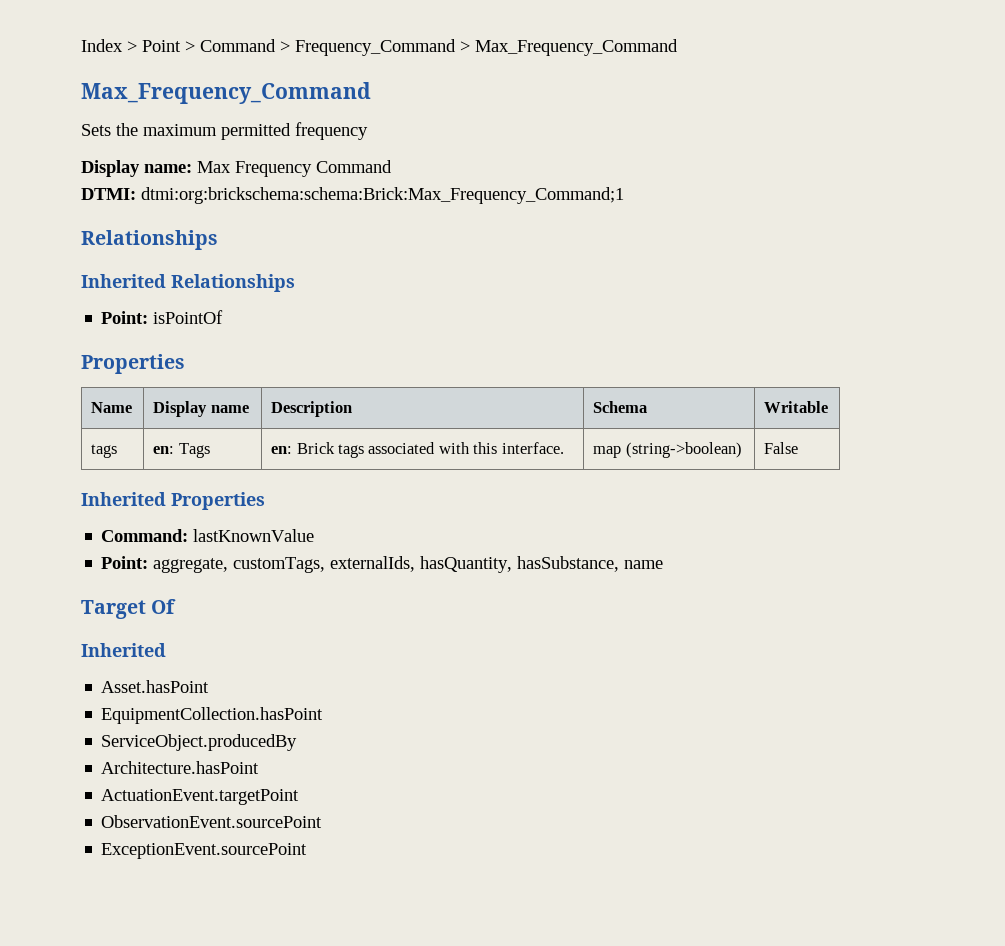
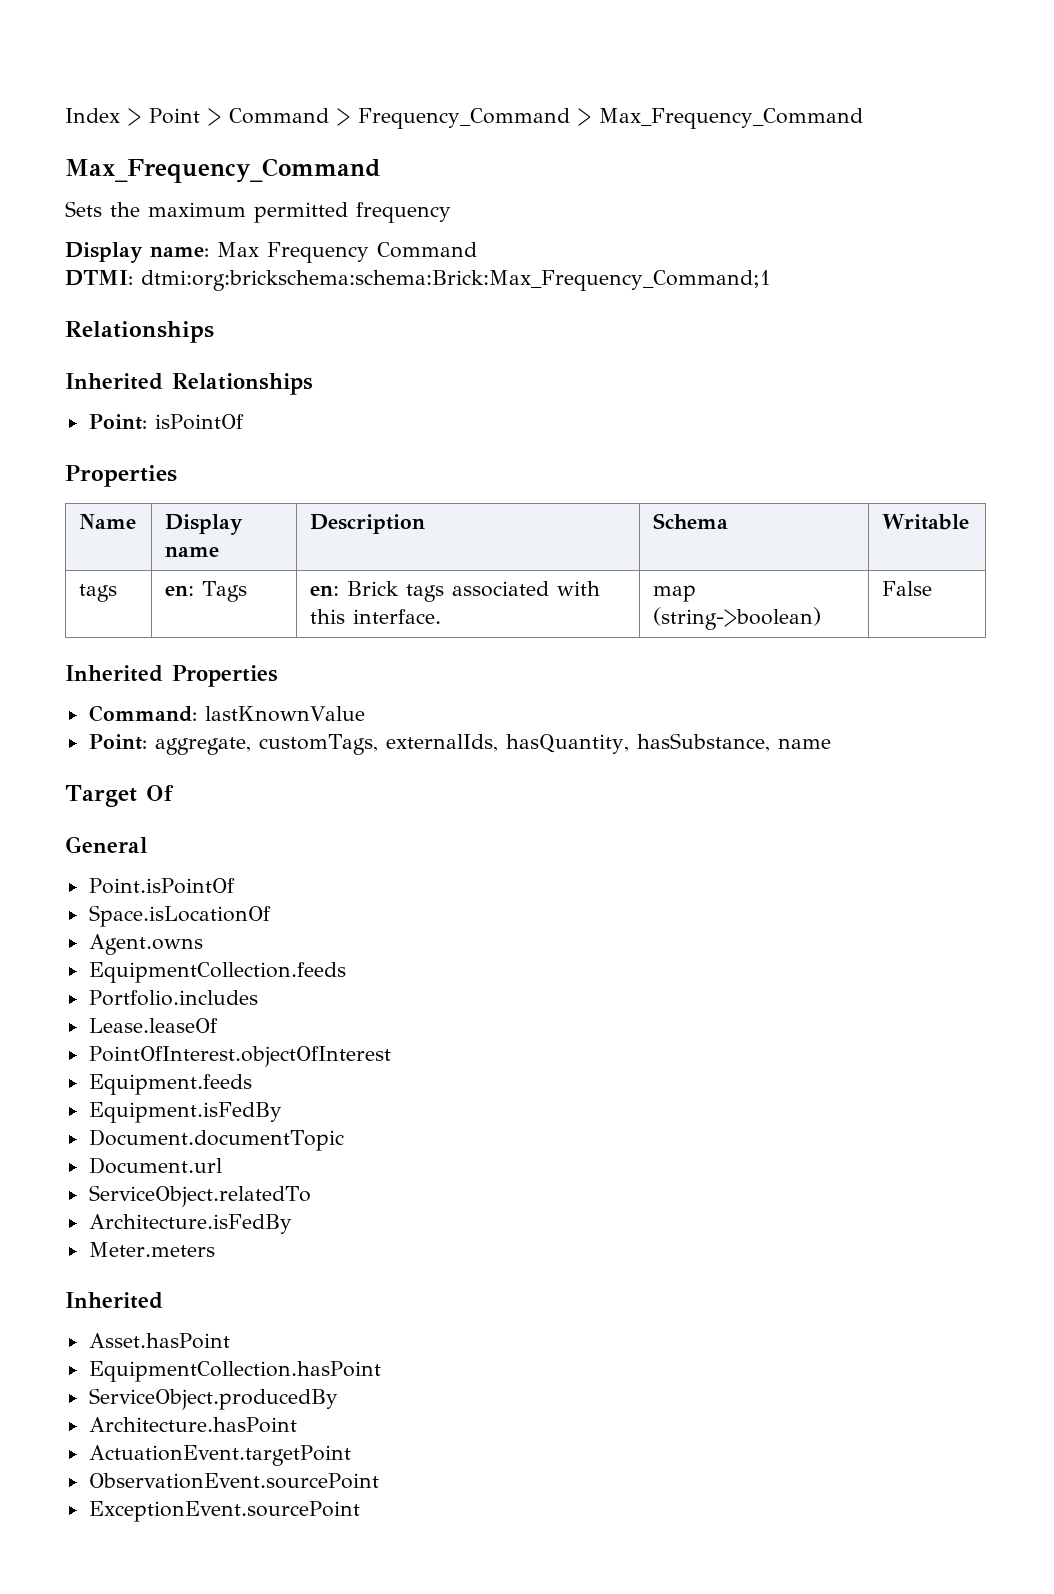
+ General
+ Point.isPointOf
+ Space.isLocationOf
+ Agent.owns
+ EquipmentCollection.feeds
+ Portfolio.includes
+ Lease.leaseOf
+ PointOfInterest.objectOfInterest
+ Equipment.feeds
+ Equipment.isFedBy
+ Document.documentTopic
+ Document.url
+ ServiceObject.relatedTo
+ Architecture.isFedBy
+ Meter.meters

